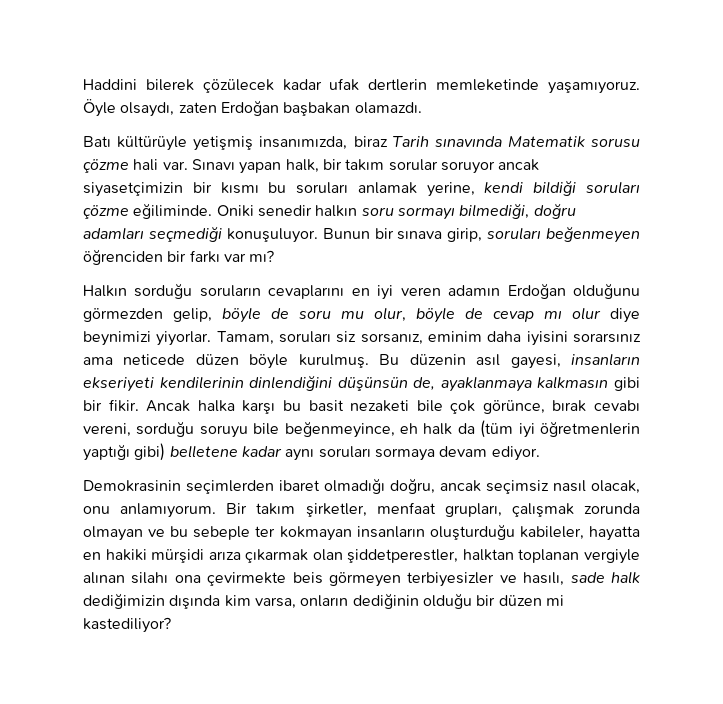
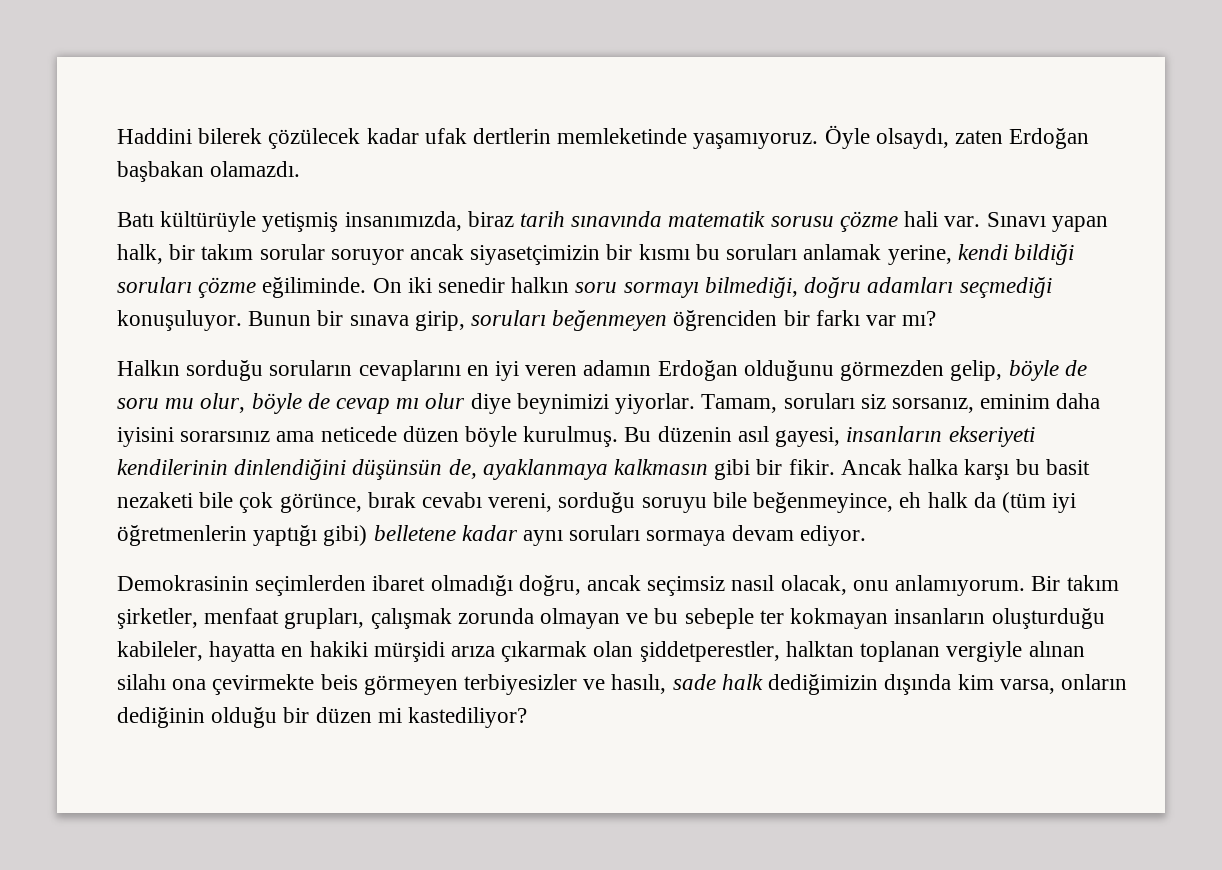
- Batı kültürüyle yetişmiş insanımızda, biraz Tarih sınavında Matematik sorusu çözme hali var.
+ Batı kültürüyle yetişmiş insanımızda, biraz tarih sınavında matematik sorusu çözme hali var.
- Oniki senedir halkın soru sormayı bilmediği, doğru adamları seçmediği konuşuluyor.
+ On iki senedir halkın soru sormayı bilmediği, doğru adamları seçmediği konuşuluyor.

